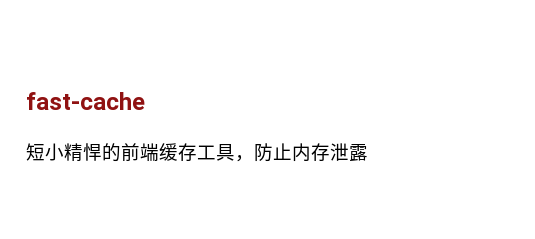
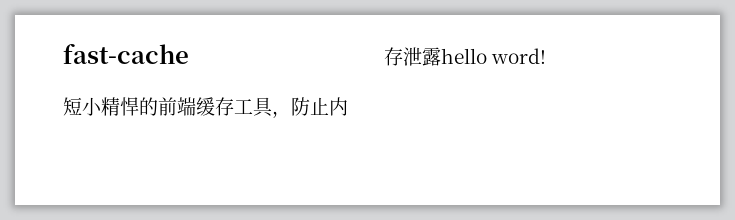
- 短小精悍的前端缓存工具，防止内存泄露
+ 短小精悍的前端缓存工具，防止内存泄露hello word!

